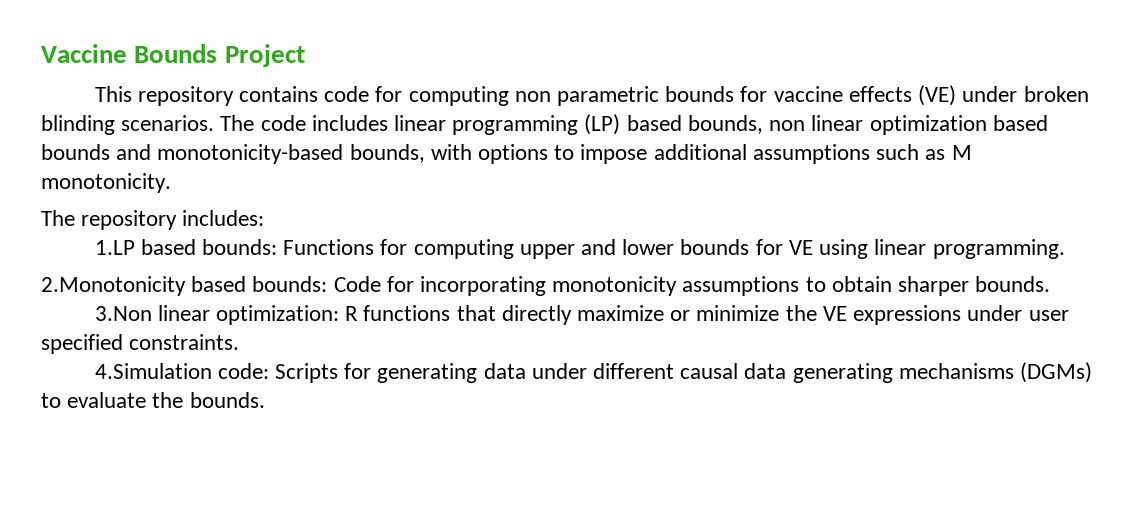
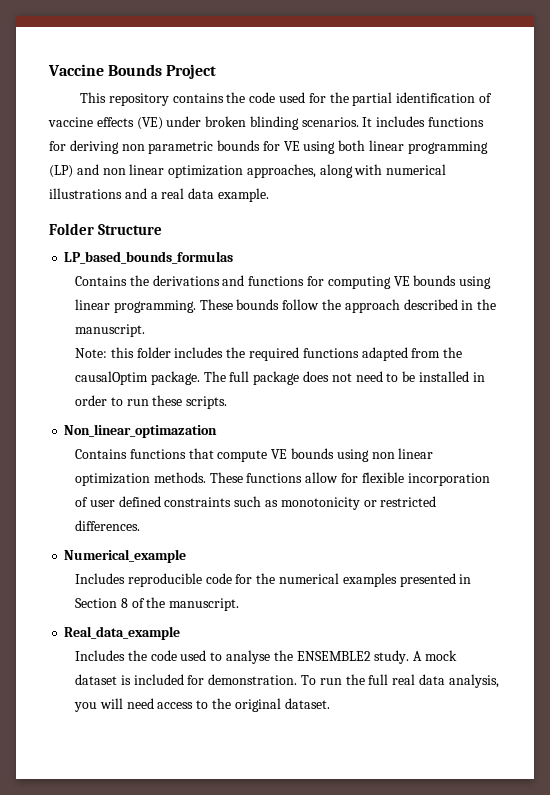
- This repository contains code for computing non parametric bounds for vaccine effects (VE) under broken blinding scenarios.
+ This repository contains the code used for the partial identification of vaccine effects (VE) under broken blinding scenarios.
- The code includes linear programming (LP) based bounds, non linear optimization based bounds and monotonicity-based bounds, with options to impose additional assumptions such as M monotonicity.
- The repository includes:
- 1.LP based bounds: Functions for computing upper and lower bounds for VE using linear programming.
- 2.Monotonicity based bounds: Code for incorporating monotonicity assumptions to obtain sharper bounds.
- 3.Non linear optimization: R functions that directly maximize or minimize the VE expressions under user specified constraints.
- 4.Simulation code: Scripts for generating data under different causal data generating mechanisms (DGMs) to evaluate the bounds.
+ It includes functions for deriving non parametric bounds for VE using both linear programming (LP) and non linear optimization approaches, along with numerical illustrations and a real data example.
+ Folder Structure
+ LP_based_bounds_formulas
+ Contains the derivations and functions for computing VE bounds using linear programming. These bounds follow the approach described in the manuscript.
+ Note: this folder includes the required functions adapted from the causalOptim package. The full package does not need to be installed in order to run these scripts.
+ Non_linear_optimazation
+ Contains functions that compute VE bounds using non linear optimization methods. These functions allow for flexible incorporation of user defined constraints such as monotonicity or restricted differences.
+ Numerical_example
+ Includes reproducible code for the numerical examples presented in Section 8 of the manuscript.
+ Real_data_example
+ Includes the code used to analyse the ENSEMBLE2 study. A mock dataset is included for demonstration. To run the full real data analysis, you will need access to the original dataset.

